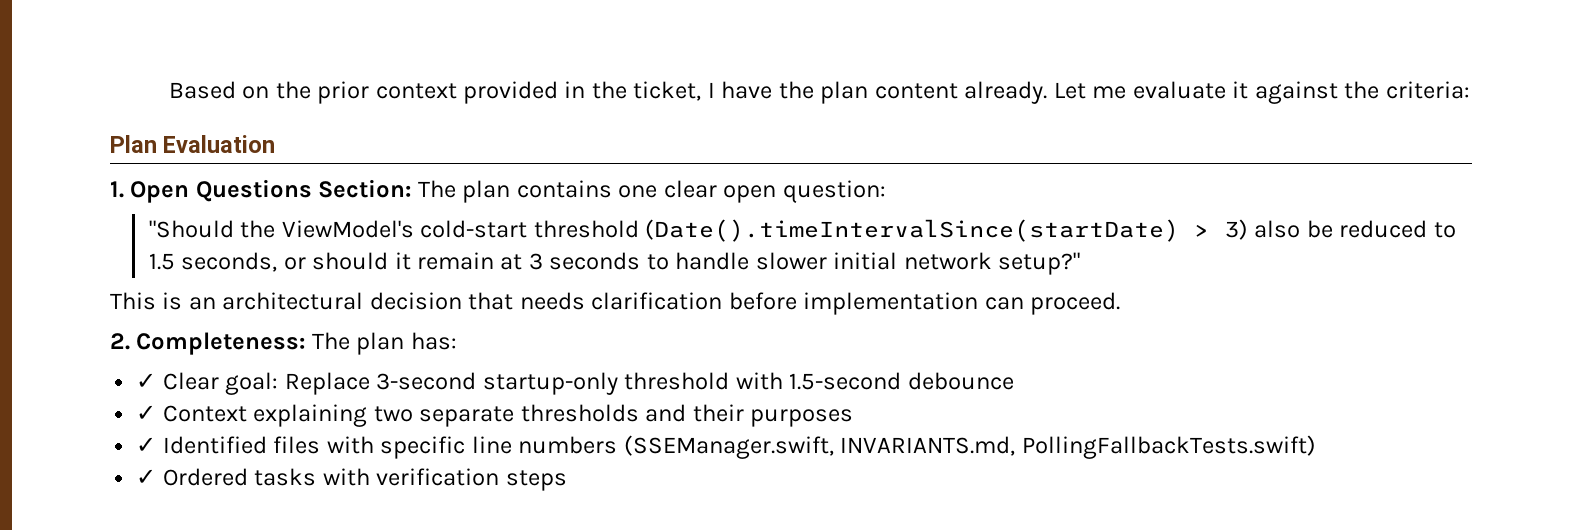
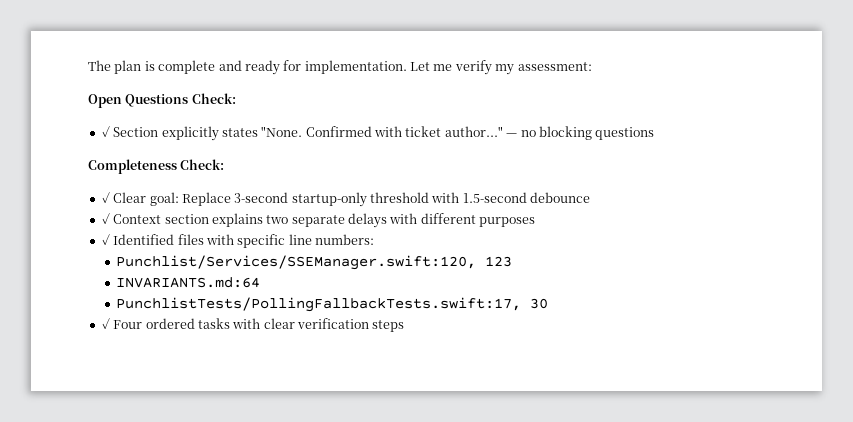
- Based on the prior context provided in the ticket, I have the plan content already. Let me evaluate it against the criteria:
- Plan Evaluation
- 1. Open Questions Section: The plan contains one clear open question:
- "Should the ViewModel's cold-start threshold (Date().timeIntervalSince(startDate) > 3) also be reduced to 1.5 seconds, or should it remain at 3 seconds to handle slower initial network setup?"
- This is an architectural decision that needs clarification before implementation can proceed.
- 2. Completeness: The plan has:
+ The plan is complete and ready for implementation. Let me verify my assessment:
+ Open Questions Check:
+ ✓ Section explicitly states "None. Confirmed with ticket author..." — no blocking questions
+ Completeness Check:
- ✓ Context explaining two separate thresholds and their purposes
+ ✓ Context section explains two separate delays with different purposes
- ✓ Identified files with specific line numbers (SSEManager.swift, INVARIANTS.md, PollingFallbackTests.swift)
- ✓ Ordered tasks with verification steps
+ ✓ Identified files with specific line numbers:
+ Punchlist/Services/SSEManager.swift:120, 123
+ INVARIANTS.md:64
+ PunchlistTests/PollingFallbackTests.swift:17, 30
+ ✓ Four ordered tasks with clear verification steps

